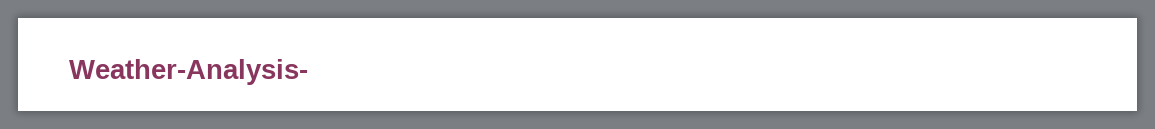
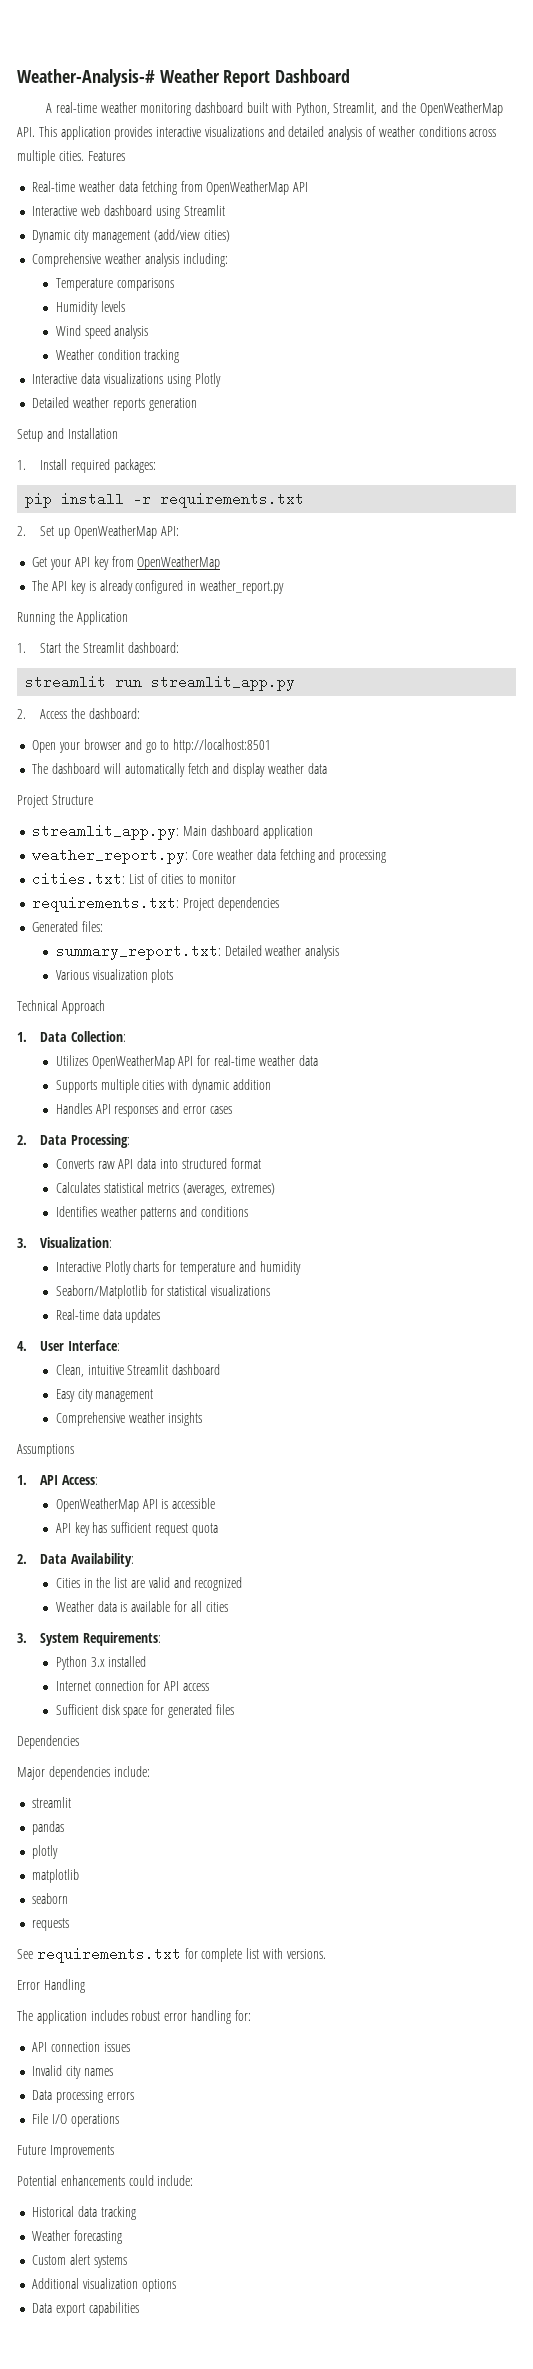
- Weather-Analysis-
+ Weather-Analysis-# Weather Report Dashboard
+ A real-time weather monitoring dashboard built with Python, Streamlit, and the OpenWeatherMap API. This application provides interactive visualizations and detailed analysis of weather conditions across multiple cities. Features
+ Real-time weather data fetching from OpenWeatherMap API
+ Interactive web dashboard using Streamlit
+ Dynamic city management (add/view cities)
+ Comprehensive weather analysis including:
+ Temperature comparisons
+ Humidity levels
+ Wind speed analysis
+ Weather condition tracking
+ Interactive data visualizations using Plotly
+ Detailed weather reports generation
+ Setup and Installation
+ 1. Install required packages:
+ pip install -r requirements.txt
+ 2. Set up OpenWeatherMap API:
+ Get your API key from OpenWeatherMap
+ The API key is already configured in weather_report.py
+ Running the Application
+ 1. Start the Streamlit dashboard:
+ streamlit run streamlit_app.py
+ 2. Access the dashboard:
+ Open your browser and go to http://localhost:8501
+ The dashboard will automatically fetch and display weather data
+ Project Structure
+ streamlit_app.py: Main dashboard application
+ weather_report.py: Core weather data fetching and processing
+ cities.txt: List of cities to monitor
+ requirements.txt: Project dependencies
+ Generated files:
+ summary_report.txt: Detailed weather analysis
+ Various visualization plots
+ Technical Approach
+ 1. Data Collection:
+ Utilizes OpenWeatherMap API for real-time weather data
+ Supports multiple cities with dynamic addition
+ Handles API responses and error cases
+ 2. Data Processing:
+ Converts raw API data into structured format
+ Calculates statistical metrics (averages, extremes)
+ Identifies weather patterns and conditions
+ 3. Visualization:
+ Interactive Plotly charts for temperature and humidity
+ Seaborn/Matplotlib for statistical visualizations
+ Real-time data updates
+ 4. User Interface:
+ Clean, intuitive Streamlit dashboard
+ Easy city management
+ Comprehensive weather insights
+ Assumptions
+ 1. API Access:
+ OpenWeatherMap API is accessible
+ API key has sufficient request quota
+ 2. Data Availability:
+ Cities in the list are valid and recognized
+ Weather data is available for all cities
+ 3. System Requirements:
+ Python 3.x installed
+ Internet connection for API access
+ Sufficient disk space for generated files
+ Dependencies
+ Major dependencies include:
+ streamlit
+ pandas
+ plotly
+ matplotlib
+ seaborn
+ requests
+ See requirements.txt for complete list with versions.
+ Error Handling
+ The application includes robust error handling for:
+ API connection issues
+ Invalid city names
+ Data processing errors
+ File I/O operations
+ Future Improvements
+ Potential enhancements could include:
+ Historical data tracking
+ Weather forecasting
+ Custom alert systems
+ Additional visualization options
+ Data export capabilities

